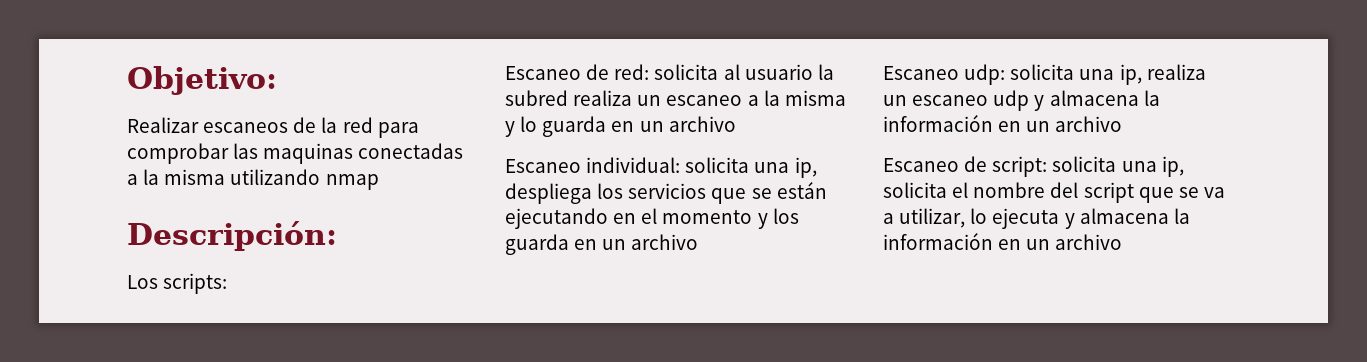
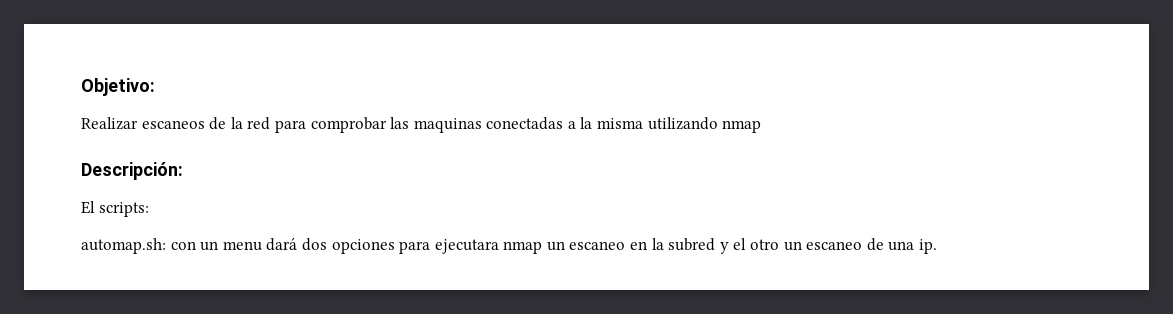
- Los scripts:
+ El scripts:
- Escaneo de red: solicita al usuario la subred realiza un escaneo a la misma y lo guarda en un archivo
- Escaneo individual: solicita una ip, despliega los servicios que se están ejecutando en el momento y los guarda en un archivo
- Escaneo udp: solicita una ip, realiza un escaneo udp y almacena la información en un archivo
- Escaneo de script: solicita una ip, solicita el nombre del script que se va a utilizar, lo ejecuta y almacena la información en un archivo
+ automap.sh: con un menu dará dos opciones para ejecutara nmap un escaneo en la subred y el otro un escaneo de una ip.

